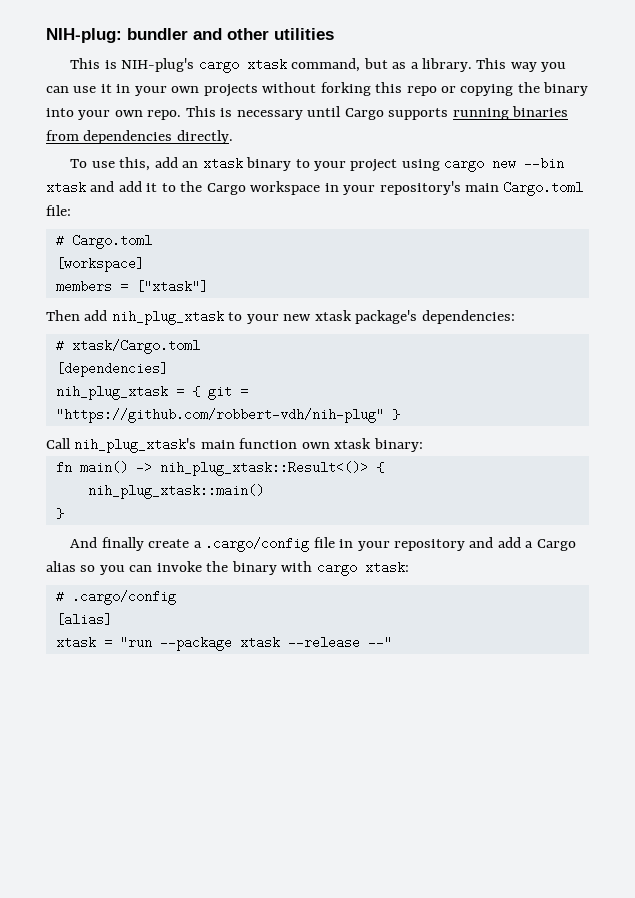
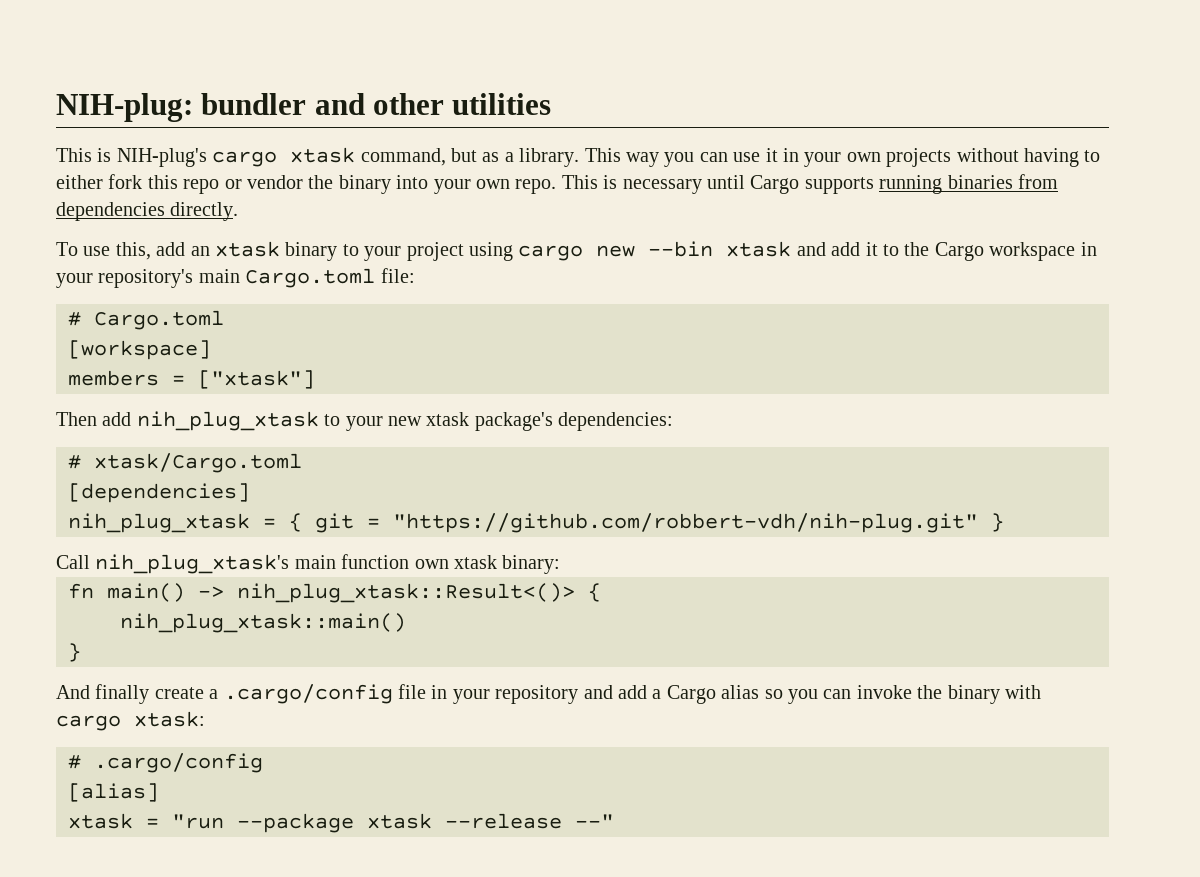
- This way you can use it in your own projects without forking this repo or copying the binary into your own repo.
+ This way you can use it in your own projects without having to either fork this repo or vendor the binary into your own repo.
- nih_plug_xtask = { git = "https://github.com/robbert-vdh/nih-plug" }
+ nih_plug_xtask = { git = "https://github.com/robbert-vdh/nih-plug.git" }

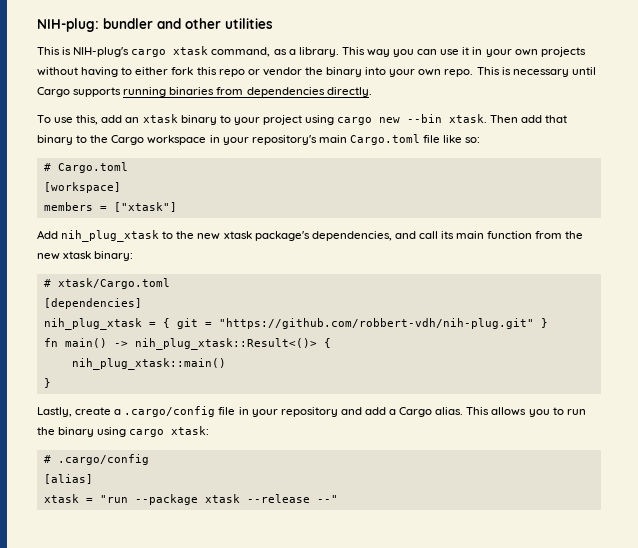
- This is NIH-plug's cargo xtask command, but as a library.
+ This is NIH-plug's cargo xtask command, as a library.
- To use this, add an xtask binary to your project using cargo new --bin xtask and add it to the Cargo workspace in your repository's main Cargo.toml file:
+ To use this, add an xtask binary to your project using cargo new --bin xtask. Then add that binary to the Cargo workspace in your repository's main Cargo.toml file like so:
- Then add nih_plug_xtask to your new xtask package's dependencies:
+ Add nih_plug_xtask to the new xtask package's dependencies, and call its main function from the new xtask binary:
- Call nih_plug_xtask's main function own xtask binary:
- And finally create a .cargo/config file in your repository and add a Cargo alias so you can invoke the binary with cargo xtask:
+ Lastly, create a .cargo/config file in your repository and add a Cargo alias. This allows you to run the binary using cargo xtask:

